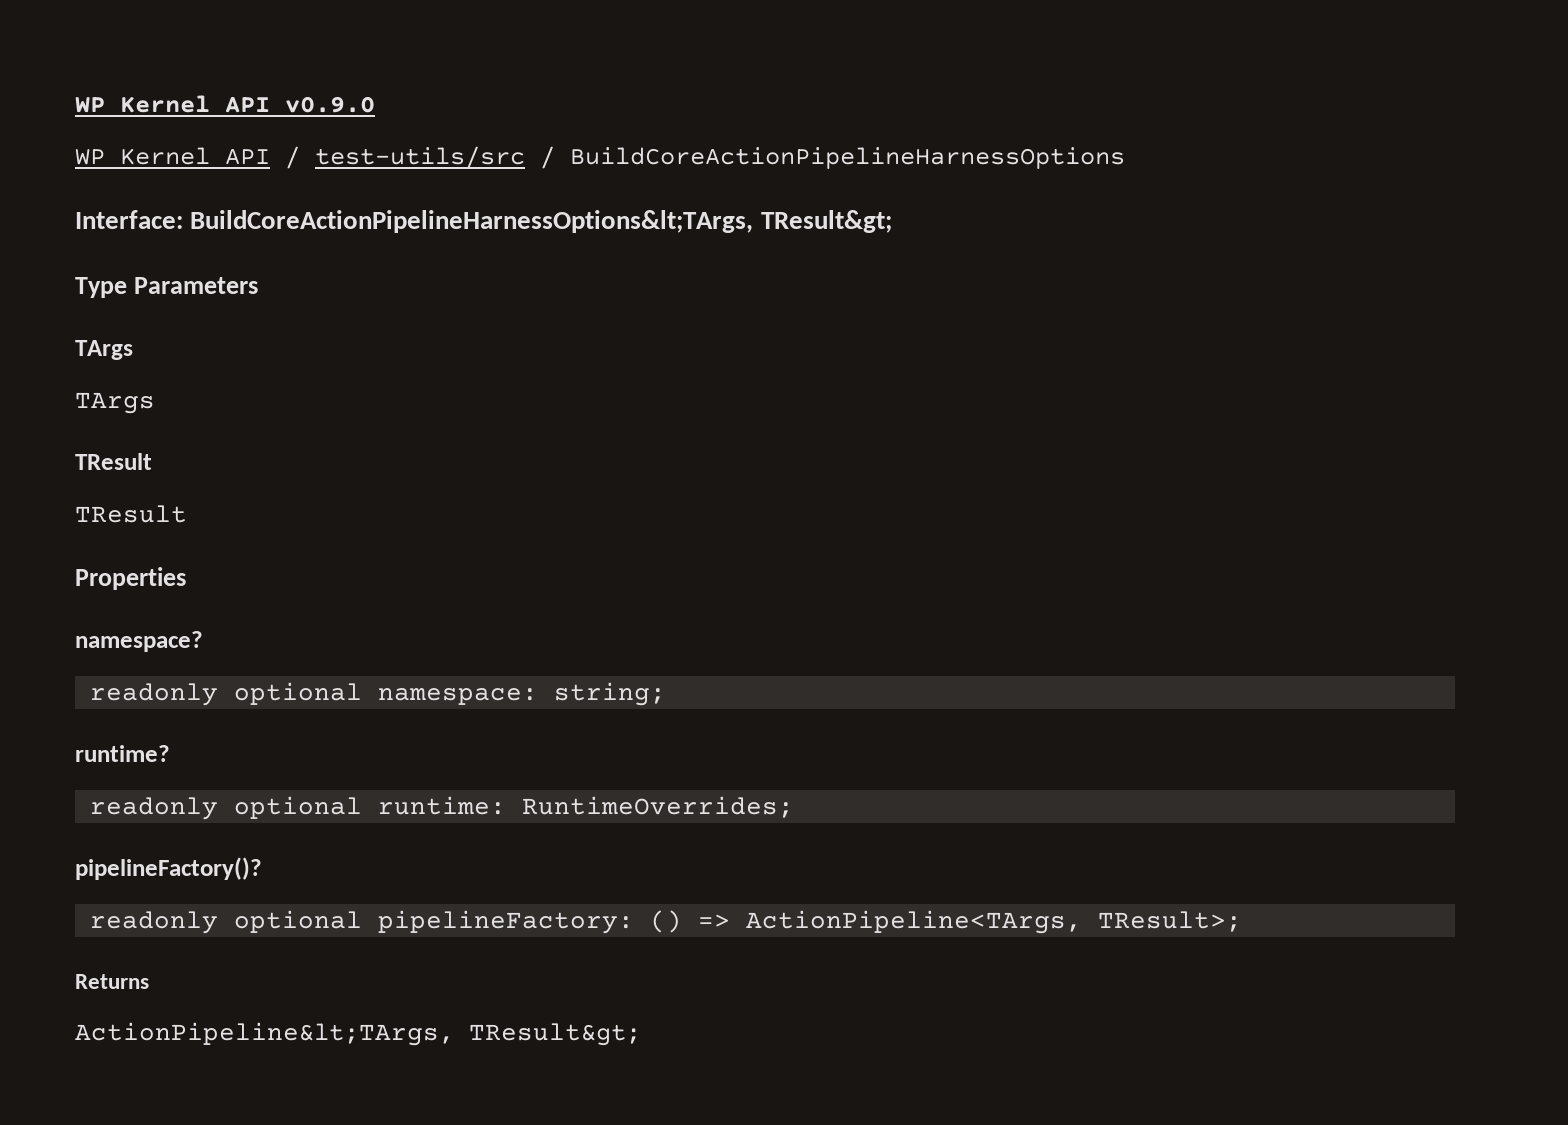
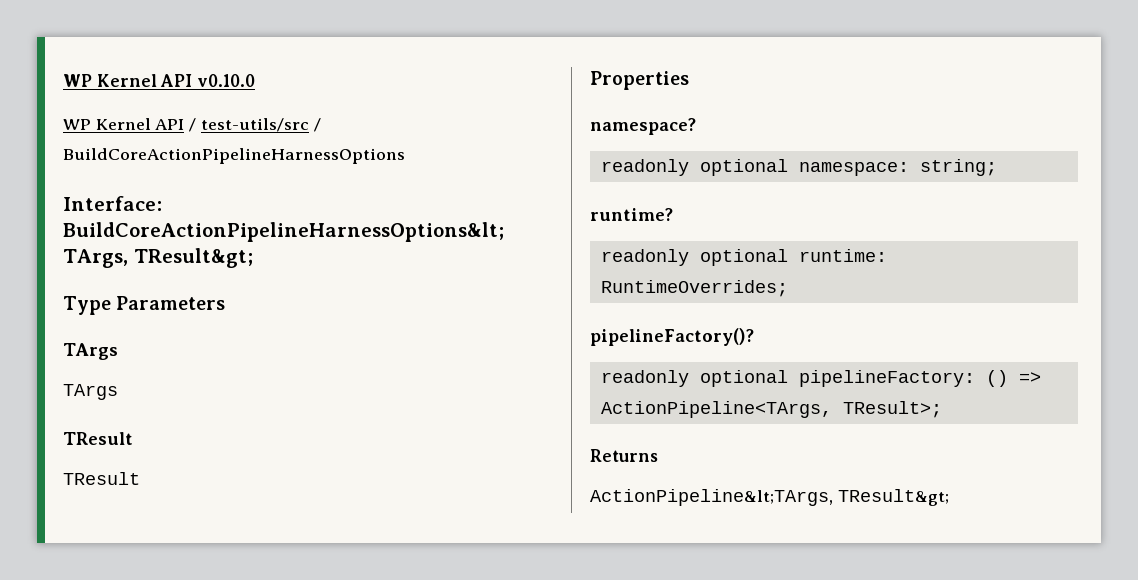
- WP Kernel API v0.9.0
+ WP Kernel API v0.10.0

